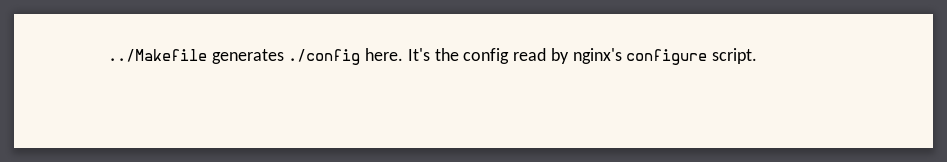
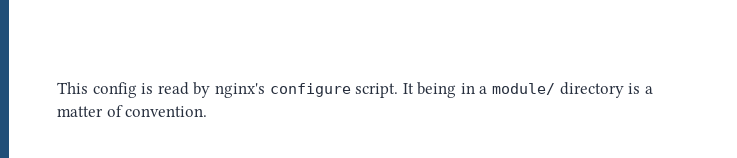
- ../Makefile generates ./config here. It's the config read by nginx's configure script.
+ This config is read by nginx's configure script.
+ It being in a module/ directory is a matter of convention.

